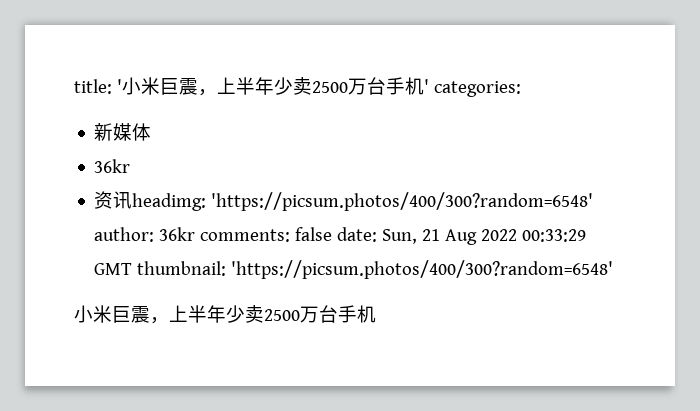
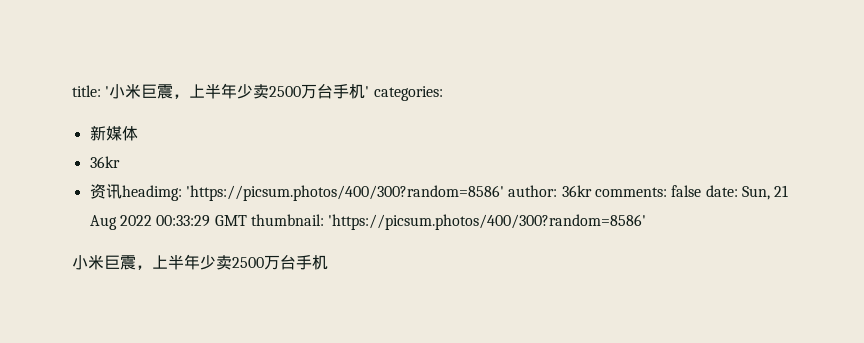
- 资讯headimg: 'https://picsum.photos/400/300?random=6548' author: 36kr comments: false date: Sun, 21 Aug 2022 00:33:29 GMT thumbnail: 'https://picsum.photos/400/300?random=6548'
+ 资讯headimg: 'https://picsum.photos/400/300?random=8586' author: 36kr comments: false date: Sun, 21 Aug 2022 00:33:29 GMT thumbnail: 'https://picsum.photos/400/300?random=8586'

